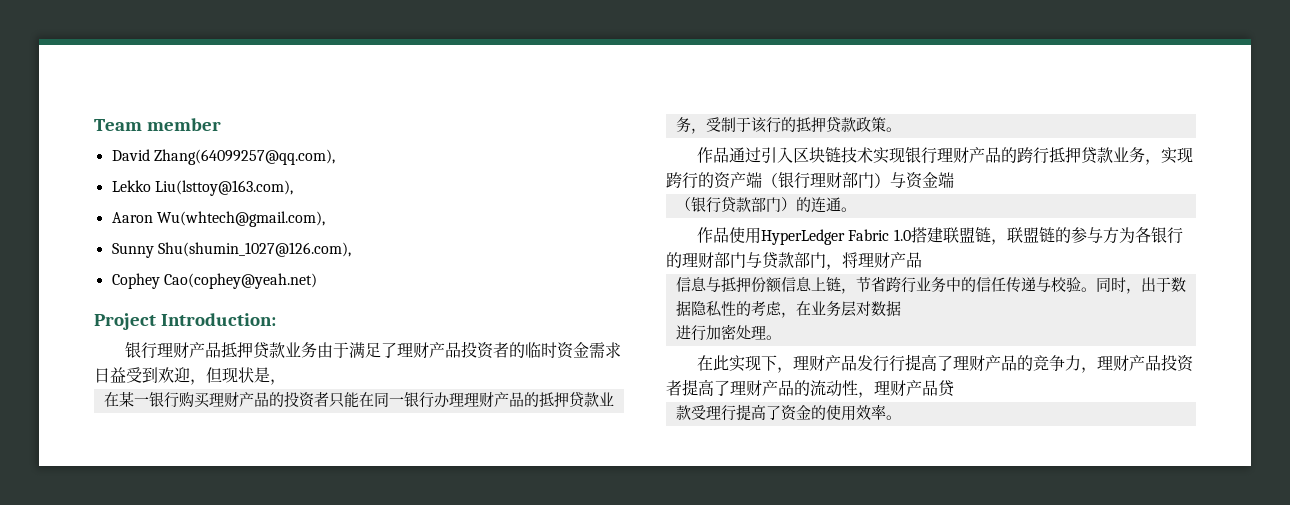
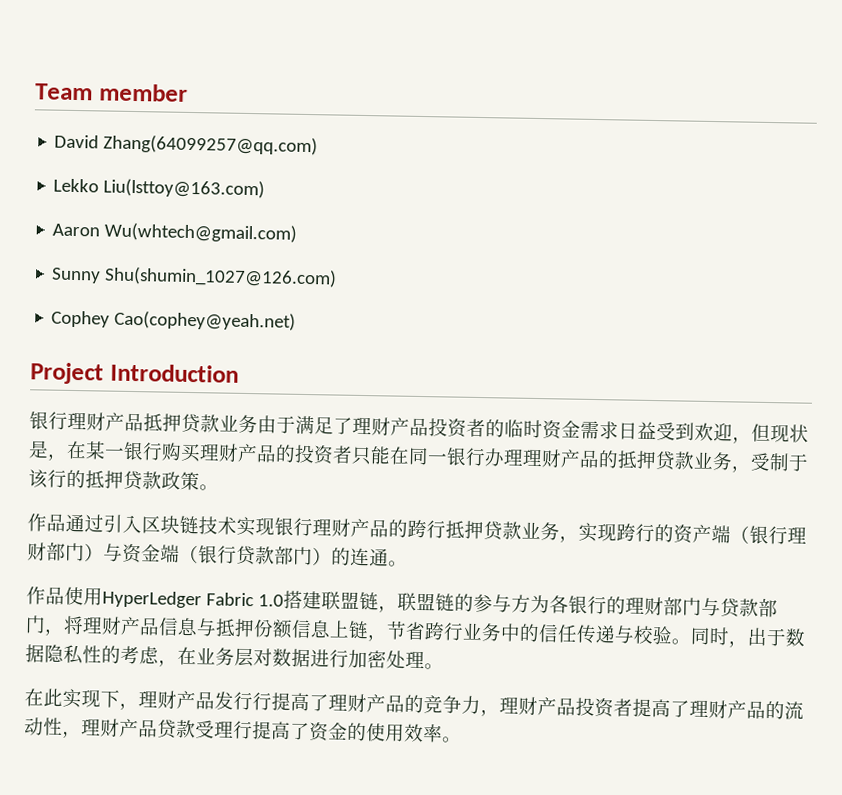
- David Zhang(64099257@qq.com),
+ David Zhang(64099257@qq.com)
- Lekko Liu(lsttoy@163.com),
+ Lekko Liu(lsttoy@163.com)
- Aaron Wu(whtech@gmail.com),
+ Aaron Wu(whtech@gmail.com)
- Sunny Shu(shumin_1027@126.com),
+ Sunny Shu(shumin_1027@126.com)
- Project Introduction:
+ Project Introduction
- 银行理财产品抵押贷款业务由于满足了理财产品投资者的临时资金需求日益受到欢迎，但现状是，
- 在某一银行购买理财产品的投资者只能在同一银行办理理财产品的抵押贷款业务，受制于该行的抵押贷款政策。
+ 银行理财产品抵押贷款业务由于满足了理财产品投资者的临时资金需求日益受到欢迎，但现状是，在某一银行购买理财产品的投资者只能在同一银行办理理财产品的抵押贷款业务，受制于该行的抵押贷款政策。
- 作品通过引入区块链技术实现银行理财产品的跨行抵押贷款业务，实现跨行的资产端（银行理财部门）与资金端
- （银行贷款部门）的连通。
+ 作品通过引入区块链技术实现银行理财产品的跨行抵押贷款业务，实现跨行的资产端（银行理财部门）与资金端（银行贷款部门）的连通。
- 作品使用HyperLedger Fabric 1.0搭建联盟链，联盟链的参与方为各银行的理财部门与贷款部门，将理财产品
- 信息与抵押份额信息上链，节省跨行业务中的信任传递与校验。
+ 作品使用HyperLedger Fabric 1.0搭建联盟链，联盟链的参与方为各银行的理财部门与贷款部门，将理财产品信息与抵押份额信息上链，节省跨行业务中的信任传递与校验。
- 同时，出于数据隐私性的考虑，在业务层对数据
- 进行加密处理。
+ 同时，出于数据隐私性的考虑，在业务层对数据进行加密处理。
- 在此实现下，理财产品发行行提高了理财产品的竞争力，理财产品投资者提高了理财产品的流动性，理财产品贷
- 款受理行提高了资金的使用效率。
+ 在此实现下，理财产品发行行提高了理财产品的竞争力，理财产品投资者提高了理财产品的流动性，理财产品贷款受理行提高了资金的使用效率。

